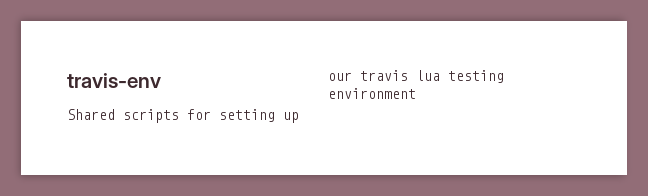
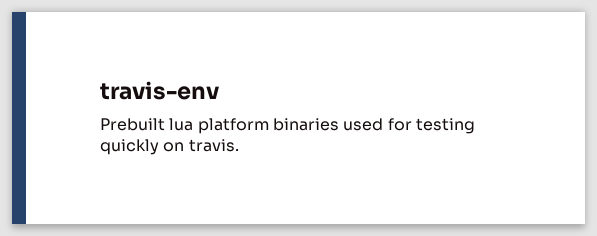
- Shared scripts for setting up our travis lua testing environment
+ Prebuilt lua platform binaries used for testing quickly on travis.

